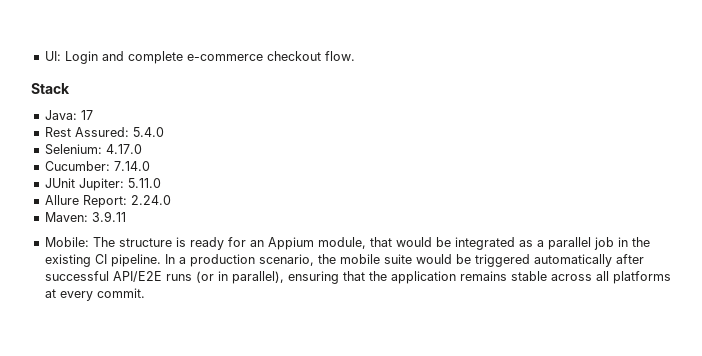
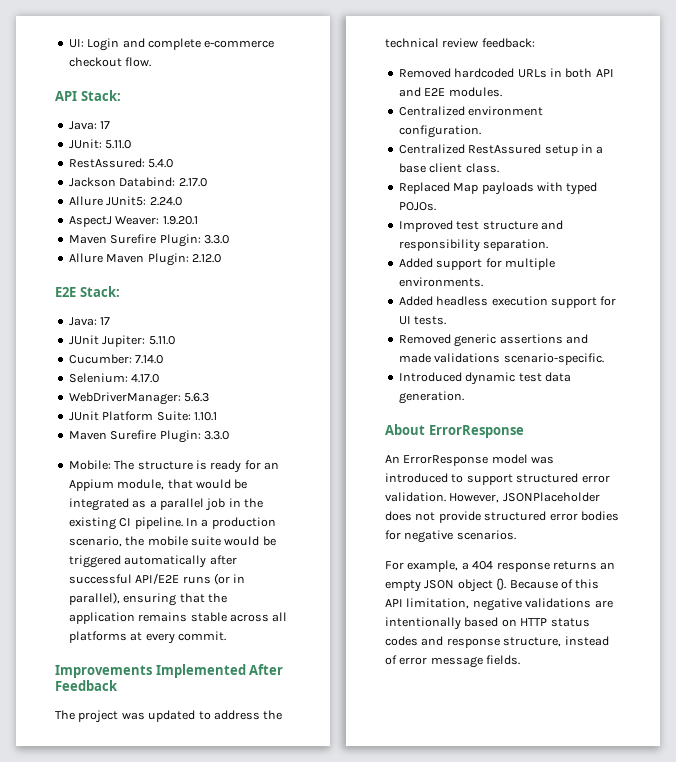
- Stack
+ API Stack:
  Java: 17
- Rest Assured: 5.4.0
+ JUnit: 5.11.0
+ RestAssured: 5.4.0
+ Jackson Databind: 2.17.0
+ Allure JUnit5: 2.24.0
+ AspectJ Weaver: 1.9.20.1
+ Maven Surefire Plugin: 3.3.0
+ Allure Maven Plugin: 2.12.0
+ E2E Stack:
+ Java: 17
+ JUnit Jupiter: 5.11.0
+ Cucumber: 7.14.0
  Selenium: 4.17.0
- Cucumber: 7.14.0
- JUnit Jupiter: 5.11.0
- Allure Report: 2.24.0
- Maven: 3.9.11
+ WebDriverManager: 5.6.3
+ JUnit Platform Suite: 1.10.1
+ Maven Surefire Plugin: 3.3.0
+ Improvements Implemented After Feedback
+ The project was updated to address the technical review feedback:
+ Removed hardcoded URLs in both API and E2E modules.
+ Centralized environment configuration.
+ Centralized RestAssured setup in a base client class.
+ Replaced Map payloads with typed POJOs.
+ Improved test structure and responsibility separation.
+ Added support for multiple environments.
+ Added headless execution support for UI tests.
+ Removed generic assertions and made validations scenario-specific.
+ Introduced dynamic test data generation.
+ About ErrorResponse
+ An ErrorResponse model was introduced to support structured error validation. However, JSONPlaceholder does not provide structured error bodies for negative scenarios.
+ For example, a 404 response returns an empty JSON object {}. Because of this API limitation, negative validations are intentionally based on HTTP status codes and response structure, instead of error message fields.

